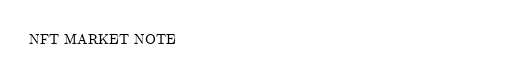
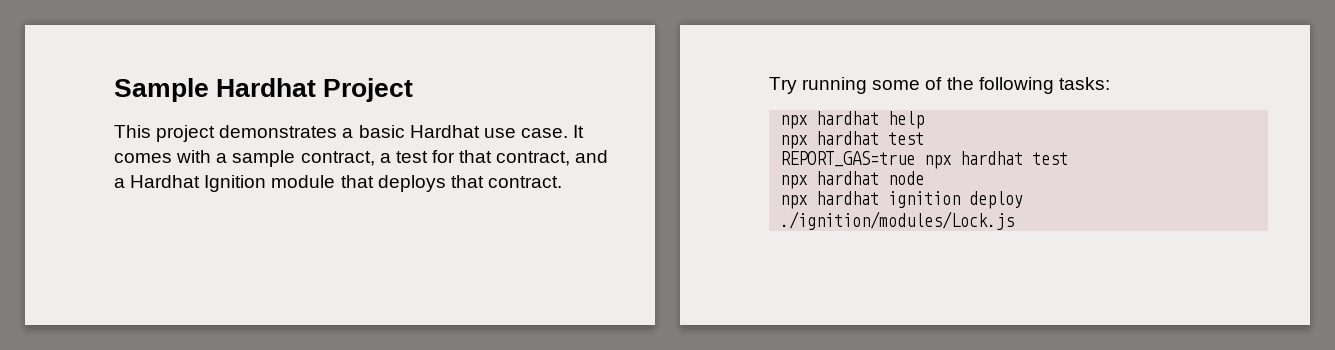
- NFT MARKET NOTE
+ Sample Hardhat Project
+ This project demonstrates a basic Hardhat use case. It comes with a sample contract, a test for that contract, and a Hardhat Ignition module that deploys that contract.
+ Try running some of the following tasks:
+ npx hardhat help
+ npx hardhat test
+ REPORT_GAS=true npx hardhat test
+ npx hardhat node
+ npx hardhat ignition deploy ./ignition/modules/Lock.js

